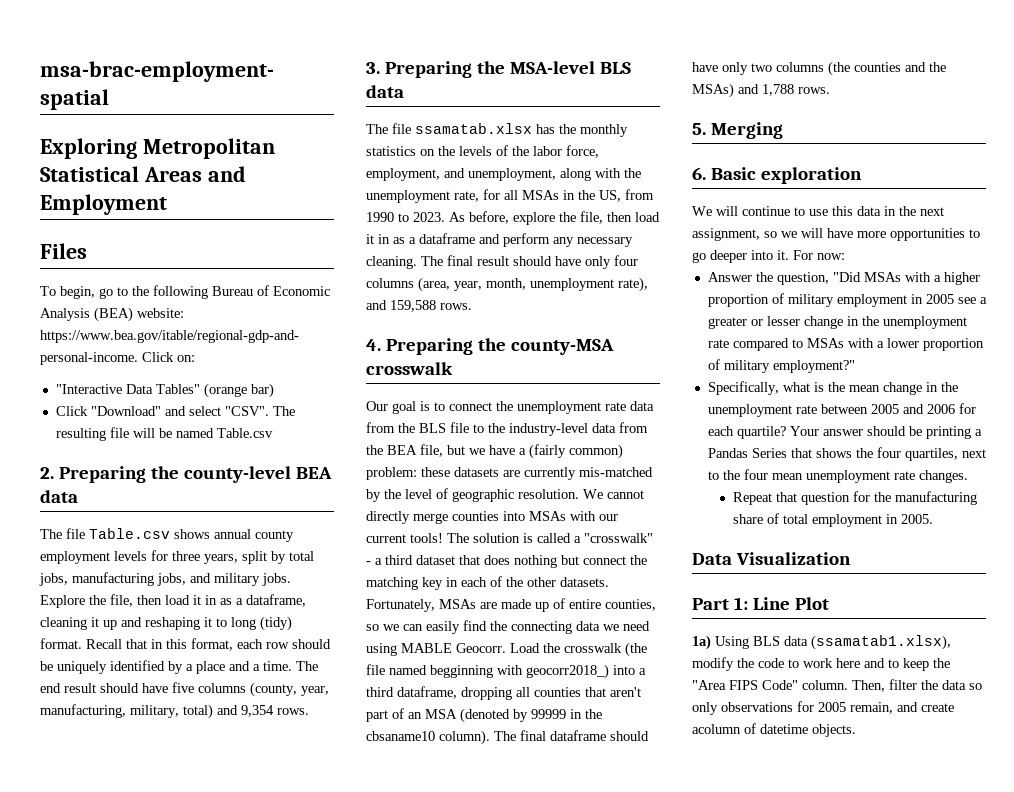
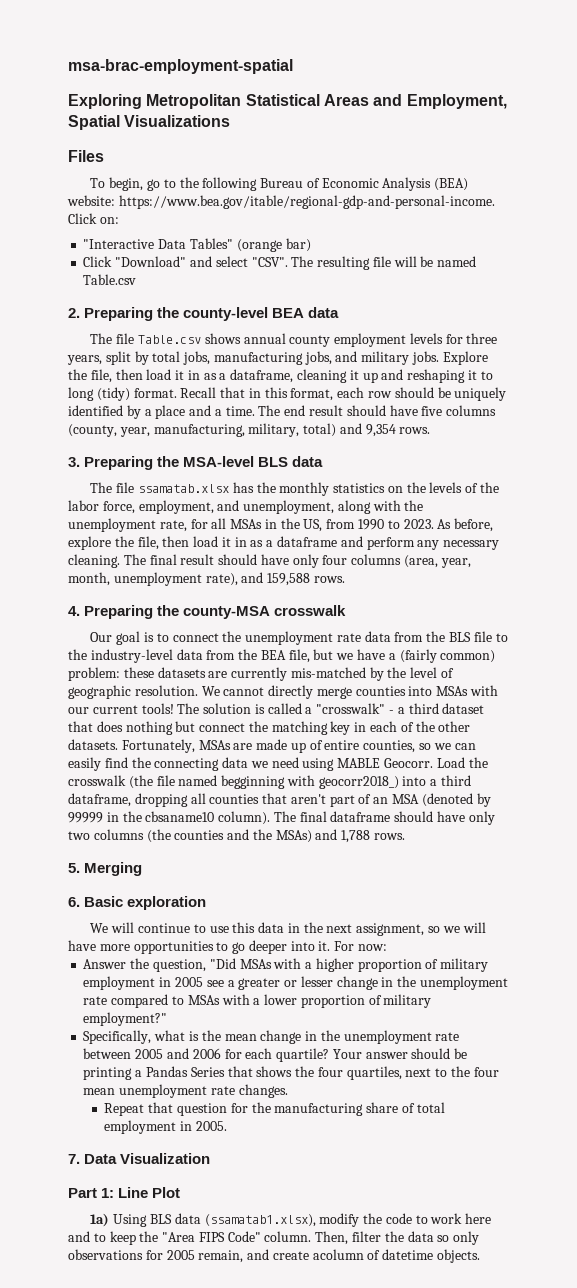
- Exploring Metropolitan Statistical Areas and Employment
+ Exploring Metropolitan Statistical Areas and Employment, Spatial Visualizations
- Data Visualization
+ 7. Data Visualization

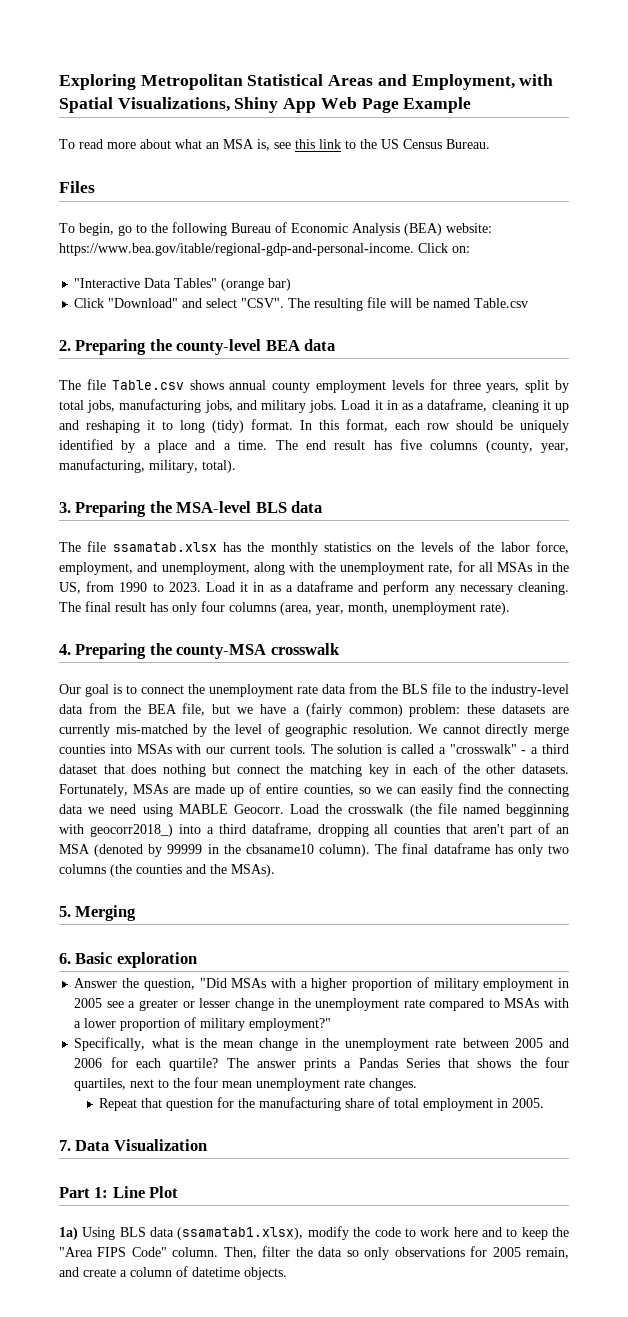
- msa-brac-employment-spatial
- Exploring Metropolitan Statistical Areas and Employment, Spatial Visualizations
+ Exploring Metropolitan Statistical Areas and Employment, with Spatial Visualizations, Shiny App Web Page Example
+ To read more about what an MSA is, see this link to the US Census Bureau.
- Explore the file, then load it in as a dataframe, cleaning it up and reshaping it to long (tidy) format.
+ Load it in as a dataframe, cleaning it up and reshaping it to long (tidy) format.
- Recall that in this format, each row should be uniquely identified by a place and a time.
+ In this format, each row should be uniquely identified by a place and a time.
- The end result should have five columns (county, year, manufacturing, military, total) and 9,354 rows.
+ The end result has five columns (county, year, manufacturing, military, total).
- As before, explore the file, then load it in as a dataframe and perform any necessary cleaning.
+ Load it in as a dataframe and perform any necessary cleaning.
- The final result should have only four columns (area, year, month, unemployment rate), and 159,588 rows.
+ The final result has only four columns (area, year, month, unemployment rate).
- We cannot directly merge counties into MSAs with our current tools!
+ We cannot directly merge counties into MSAs with our current tools.
- The final dataframe should have only two columns (the counties and the MSAs) and 1,788 rows.
+ The final dataframe has only two columns (the counties and the MSAs).
- We will continue to use this data in the next assignment, so we will have more opportunities to go deeper into it. For now:
- Your answer should be printing a Pandas Series that shows the four quartiles, next to the four mean unemployment rate changes.
+ The answer prints a Pandas Series that shows the four quartiles, next to the four mean unemployment rate changes.
- Then, filter the data so only observations for 2005 remain, and create acolumn of datetime objects.
+ Then, filter the data so only observations for 2005 remain, and create a column of datetime objects.

